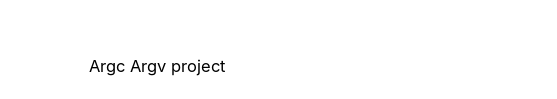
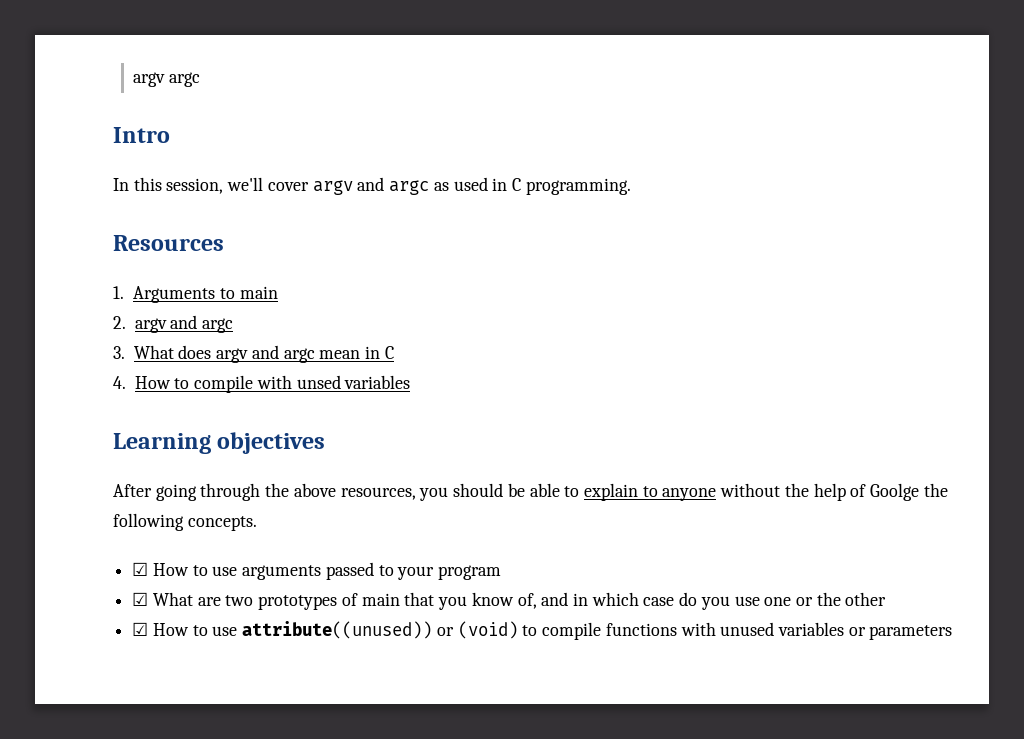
- Argc Argv project
+ argv argc
+ Intro
+ In this session, we'll cover argv and argc as used in C programming.
+ Resources
+ 1. Arguments to main
+ 2. argv and argc
+ 3. What does argv and argc mean in C
+ 4. How to compile with unsed variables
+ Learning objectives
+ After going through the above resources, you should be able to explain to anyone without the help of Goolge the following concepts.
+ ☑ How to use arguments passed to your program
+ ☑ What are two prototypes of main that you know of, and in which case do you use one or the other
+ ☑ How to use attribute((unused)) or (void) to compile functions with unused variables or parameters

